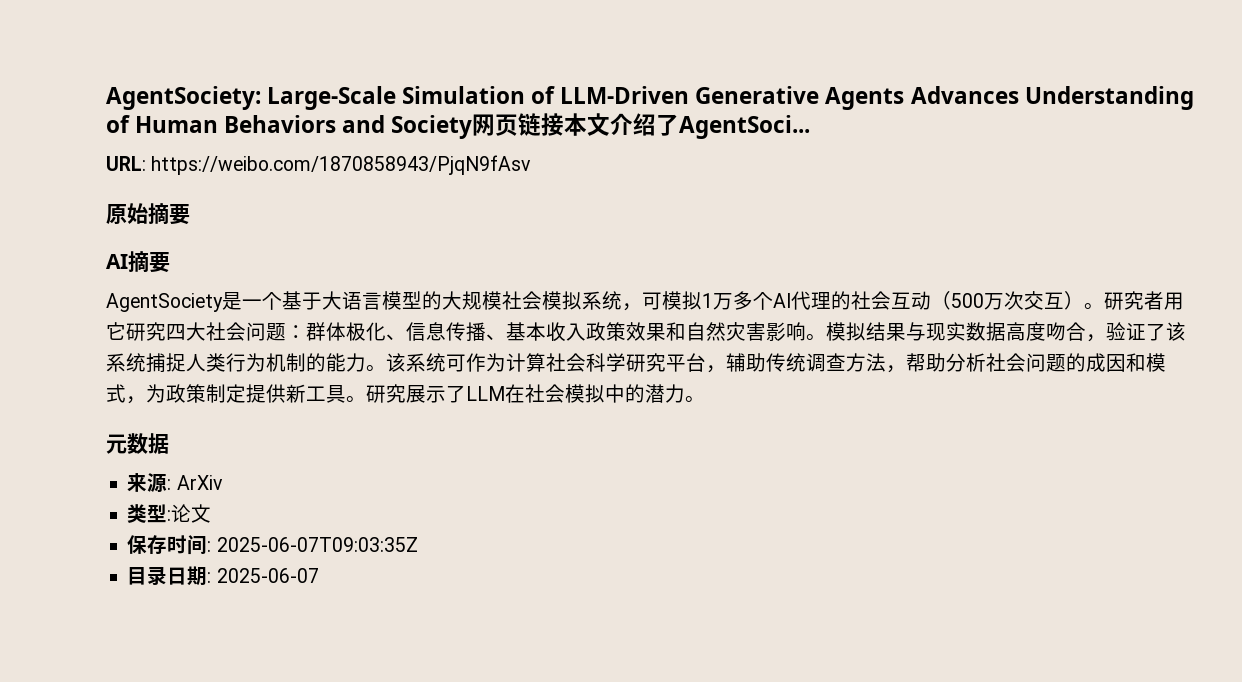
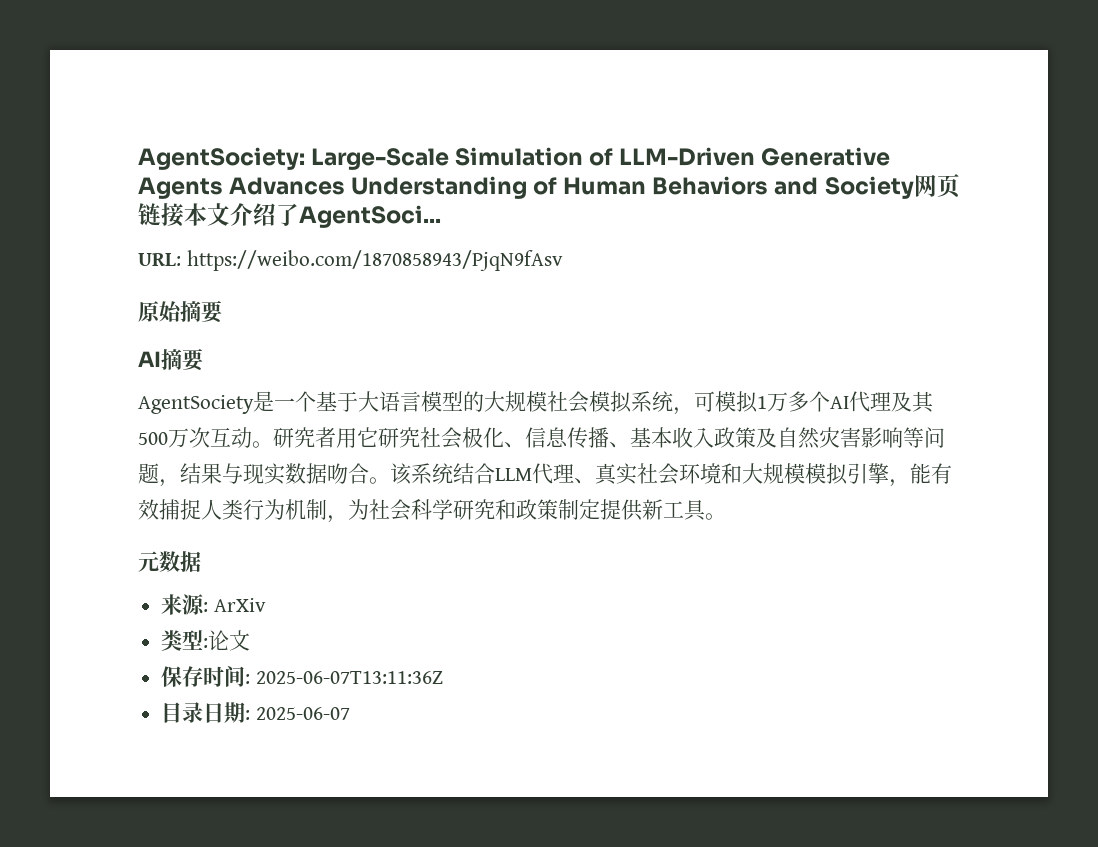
- AgentSociety是一个基于大语言模型的大规模社会模拟系统，可模拟1万多个AI代理的社会互动（500万次交互）。
+ AgentSociety是一个基于大语言模型的大规模社会模拟系统，可模拟1万多个AI代理及其500万次互动。
- 研究者用它研究四大社会问题：群体极化、信息传播、基本收入政策效果和自然灾害影响。模拟结果与现实数据高度吻合，验证了该系统捕捉人类行为机制的能力。该系统可作为计算社会科学研究平台，辅助传统调查方法，帮助分析社会问题的成因和模式，为政策制定提供新工具。研究展示了LLM在社会模拟中的潜力。
+ 研究者用它研究社会极化、信息传播、基本收入政策及自然灾害影响等问题，结果与现实数据吻合。该系统结合LLM代理、真实社会环境和大规模模拟引擎，能有效捕捉人类行为机制，为社会科学研究和政策制定提供新工具。
- 保存时间: 2025-06-07T09:03:35Z
+ 保存时间: 2025-06-07T13:11:36Z

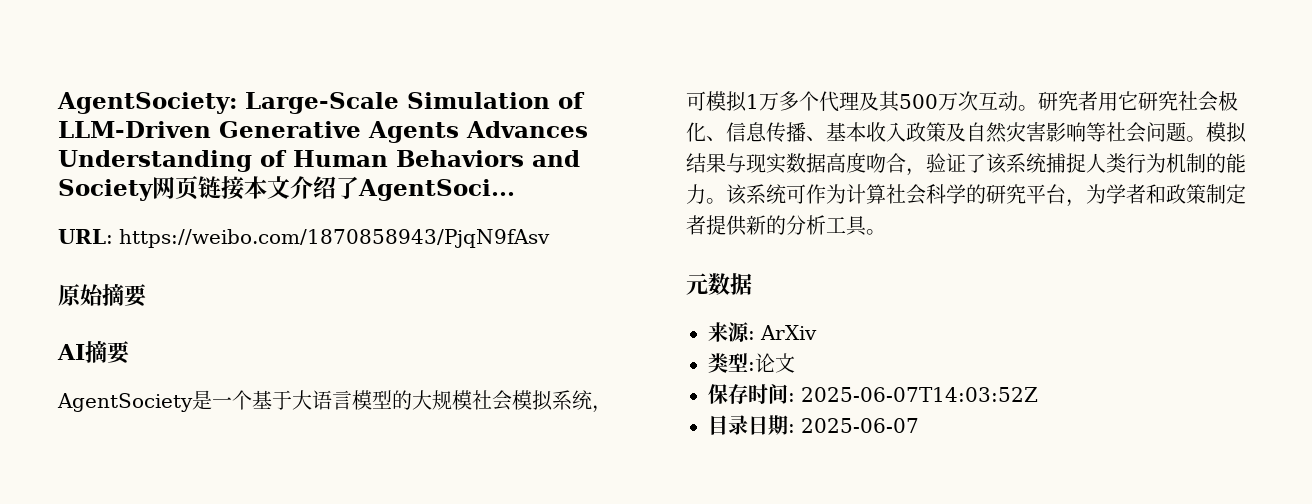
- AgentSociety是一个基于大语言模型的大规模社会模拟系统，可模拟1万多个AI代理及其500万次互动。
+ AgentSociety是一个基于大语言模型的大规模社会模拟系统，可模拟1万多个代理及其500万次互动。
- 研究者用它研究社会极化、信息传播、基本收入政策及自然灾害影响等问题，结果与现实数据吻合。该系统结合LLM代理、真实社会环境和大规模模拟引擎，能有效捕捉人类行为机制，为社会科学研究和政策制定提供新工具。
+ 研究者用它研究社会极化、信息传播、基本收入政策及自然灾害影响等社会问题。模拟结果与现实数据高度吻合，验证了该系统捕捉人类行为机制的能力。该系统可作为计算社会科学的研究平台，为学者和政策制定者提供新的分析工具。
- 保存时间: 2025-06-07T13:11:36Z
+ 保存时间: 2025-06-07T14:03:52Z

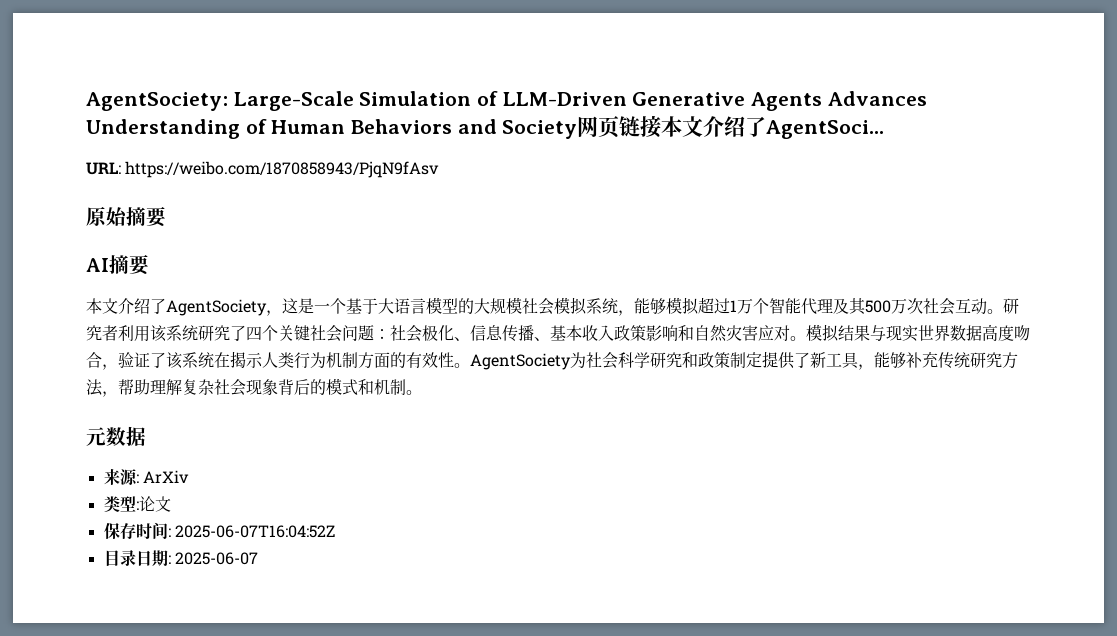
- AgentSociety是一个基于大语言模型的大规模社会模拟系统，可模拟1万多个代理及其500万次互动。
+ 本文介绍了AgentSociety，这是一个基于大语言模型的大规模社会模拟系统，能够模拟超过1万个智能代理及其500万次社会互动。
- 研究者用它研究社会极化、信息传播、基本收入政策及自然灾害影响等社会问题。
+ 研究者利用该系统研究了四个关键社会问题：社会极化、信息传播、基本收入政策影响和自然灾害应对。
- 模拟结果与现实数据高度吻合，验证了该系统捕捉人类行为机制的能力。该系统可作为计算社会科学的研究平台，为学者和政策制定者提供新的分析工具。
+ 模拟结果与现实世界数据高度吻合，验证了该系统在揭示人类行为机制方面的有效性。AgentSociety为社会科学研究和政策制定提供了新工具，能够补充传统研究方法，帮助理解复杂社会现象背后的模式和机制。
- 保存时间: 2025-06-07T14:03:52Z
+ 保存时间: 2025-06-07T16:04:52Z

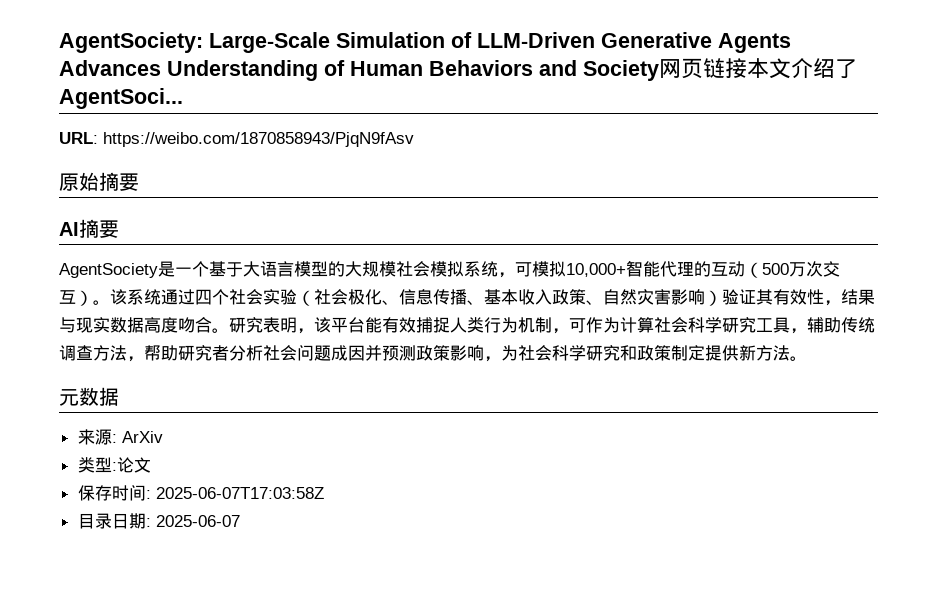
- 本文介绍了AgentSociety，这是一个基于大语言模型的大规模社会模拟系统，能够模拟超过1万个智能代理及其500万次社会互动。研究者利用该系统研究了四个关键社会问题：社会极化、信息传播、基本收入政策影响和自然灾害应对。模拟结果与现实世界数据高度吻合，验证了该系统在揭示人类行为机制方面的有效性。AgentSociety为社会科学研究和政策制定提供了新工具，能够补充传统研究方法，帮助理解复杂社会现象背后的模式和机制。
+ AgentSociety是一个基于大语言模型的大规模社会模拟系统，可模拟10,000+智能代理的互动（500万次交互）。该系统通过四个社会实验（社会极化、信息传播、基本收入政策、自然灾害影响）验证其有效性，结果与现实数据高度吻合。研究表明，该平台能有效捕捉人类行为机制，可作为计算社会科学研究工具，辅助传统调查方法，帮助研究者分析社会问题成因并预测政策影响，为社会科学研究和政策制定提供新方法。
- 保存时间: 2025-06-07T16:04:52Z
+ 保存时间: 2025-06-07T17:03:58Z

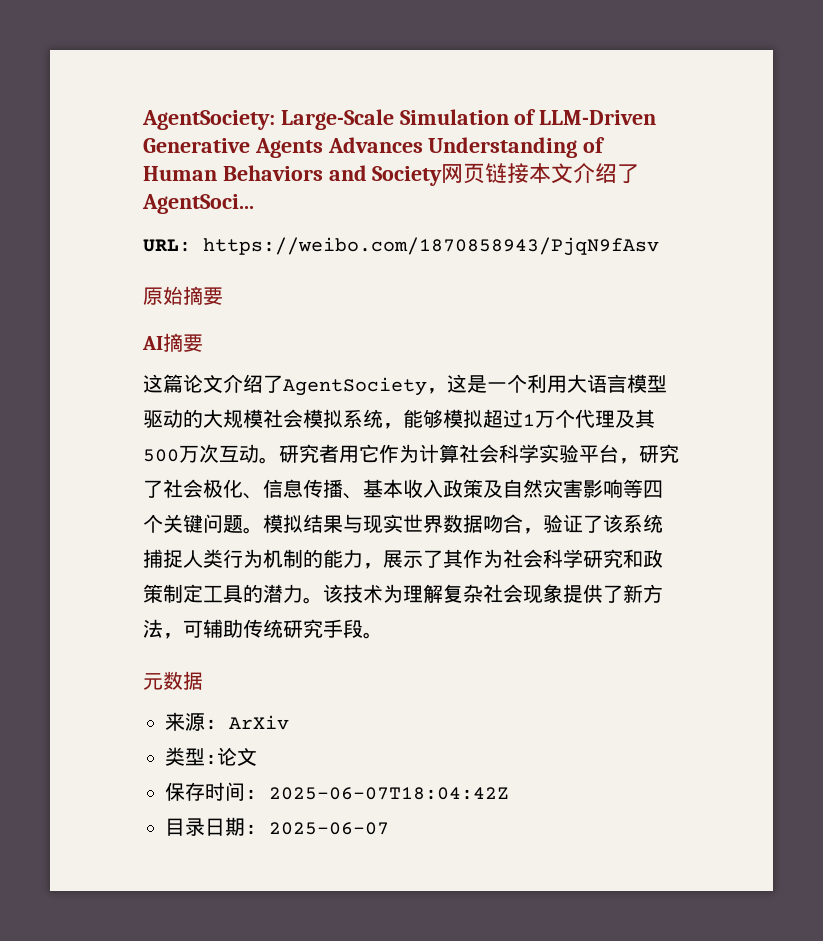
- AgentSociety是一个基于大语言模型的大规模社会模拟系统，可模拟10,000+智能代理的互动（500万次交互）。该系统通过四个社会实验（社会极化、信息传播、基本收入政策、自然灾害影响）验证其有效性，结果与现实数据高度吻合。研究表明，该平台能有效捕捉人类行为机制，可作为计算社会科学研究工具，辅助传统调查方法，帮助研究者分析社会问题成因并预测政策影响，为社会科学研究和政策制定提供新方法。
+ 这篇论文介绍了AgentSociety，这是一个利用大语言模型驱动的大规模社会模拟系统，能够模拟超过1万个代理及其500万次互动。研究者用它作为计算社会科学实验平台，研究了社会极化、信息传播、基本收入政策及自然灾害影响等四个关键问题。模拟结果与现实世界数据吻合，验证了该系统捕捉人类行为机制的能力，展示了其作为社会科学研究和政策制定工具的潜力。该技术为理解复杂社会现象提供了新方法，可辅助传统研究手段。
- 保存时间: 2025-06-07T17:03:58Z
+ 保存时间: 2025-06-07T18:04:42Z

